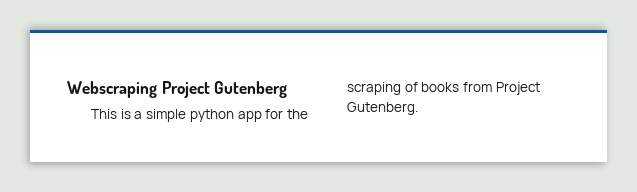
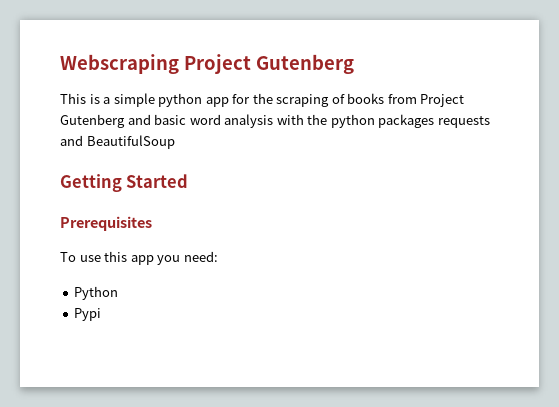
- This is a simple python app for the scraping of books from Project Gutenberg.
+ This is a simple python app for the scraping of books from Project Gutenberg and basic word analysis with the python packages requests and BeautifulSoup
+ Getting Started
+ Prerequisites
+ To use this app you need:
+ Python
+ Pypi

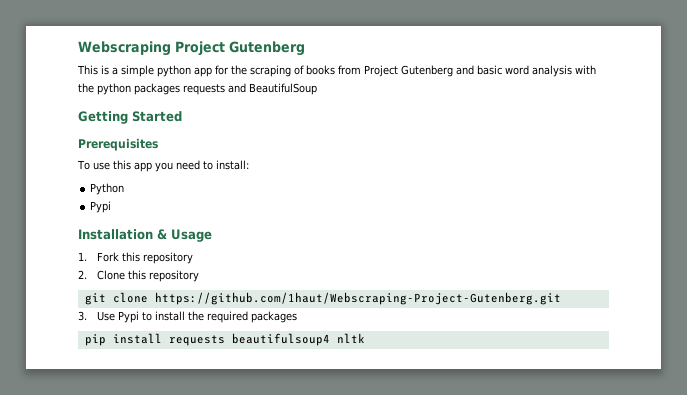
- To use this app you need:
+ To use this app you need to install:
+ Installation & Usage
+ 1. Fork this repository
+ 2. Clone this repository
+ git clone https://github.com/1haut/Webscraping-Project-Gutenberg.git
+ 3. Use Pypi to install the required packages
+ pip install requests beautifulsoup4 nltk

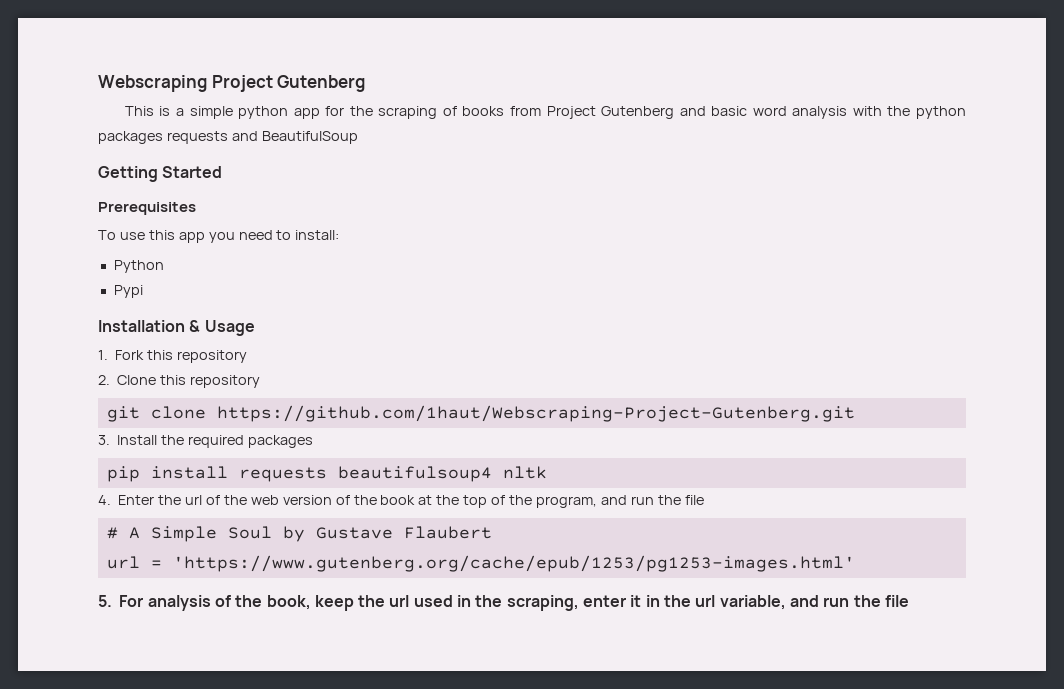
- 3. Use Pypi to install the required packages
+ 3. Install the required packages
+ 4. Enter the url of the web version of the book at the top of the program, and run the file
+ # A Simple Soul by Gustave Flaubert
+ url = 'https://www.gutenberg.org/cache/epub/1253/pg1253-images.html'
+ 5. For analysis of the book, keep the url used in the scraping, enter it in the url variable, and run the file

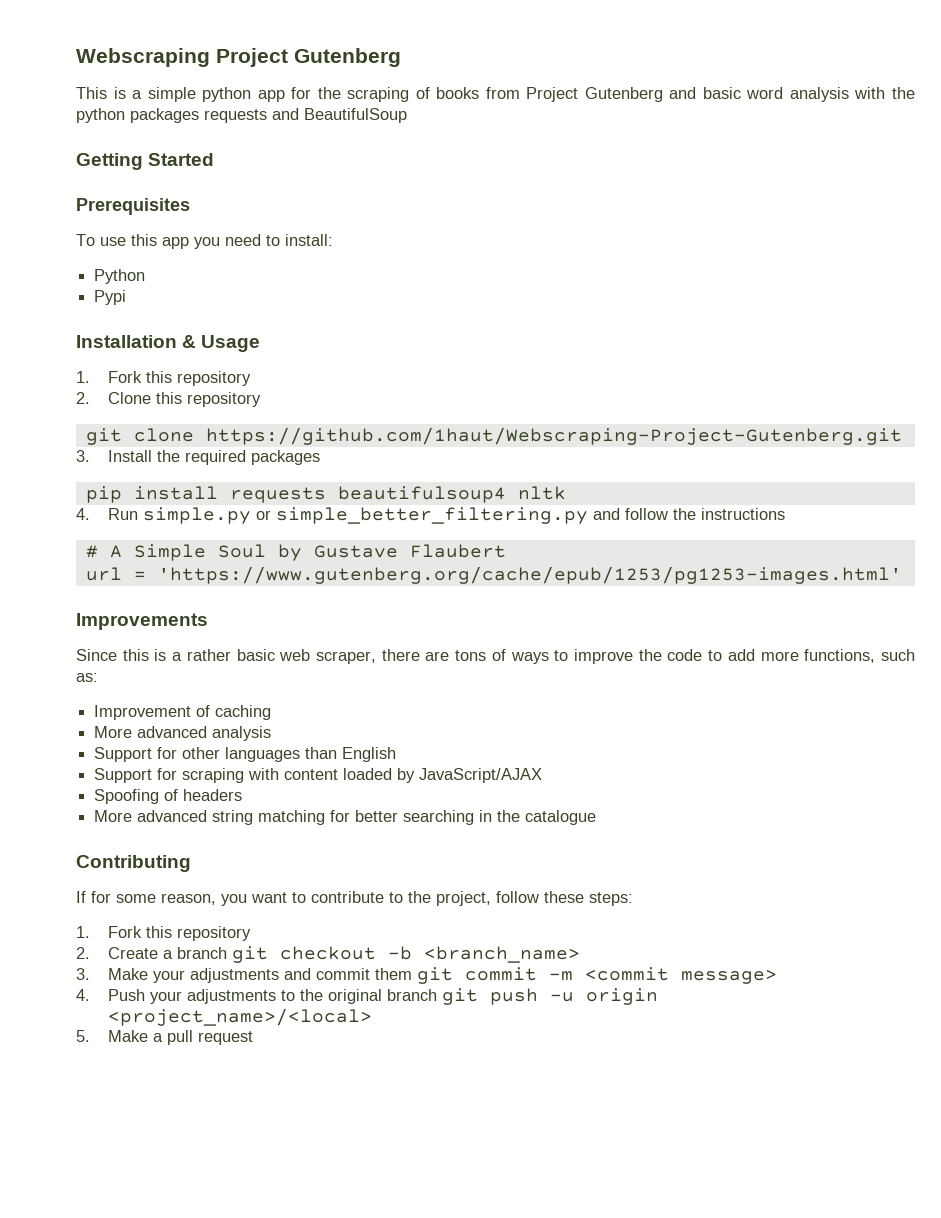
- 4. Enter the url of the web version of the book at the top of the program, and run the file
+ 4. Run simple.py or simple_better_filtering.py and follow the instructions
- 5. For analysis of the book, keep the url used in the scraping, enter it in the url variable, and run the file
+ Improvements
+ Since this is a rather basic web scraper, there are tons of ways to improve the code to add more functions, such as:
+ Improvement of caching
+ More advanced analysis
+ Support for other languages than English
+ Support for scraping with content loaded by JavaScript/AJAX
+ Spoofing of headers
+ More advanced string matching for better searching in the catalogue
+ Contributing
+ If for some reason, you want to contribute to the project, follow these steps:
+ 1. Fork this repository
+ 2. Create a branch git checkout -b <branch_name>
+ 3. Make your adjustments and commit them git commit -m <commit message>
+ 4. Push your adjustments to the original branch git push -u origin <project_name>/<local>
+ 5. Make a pull request

